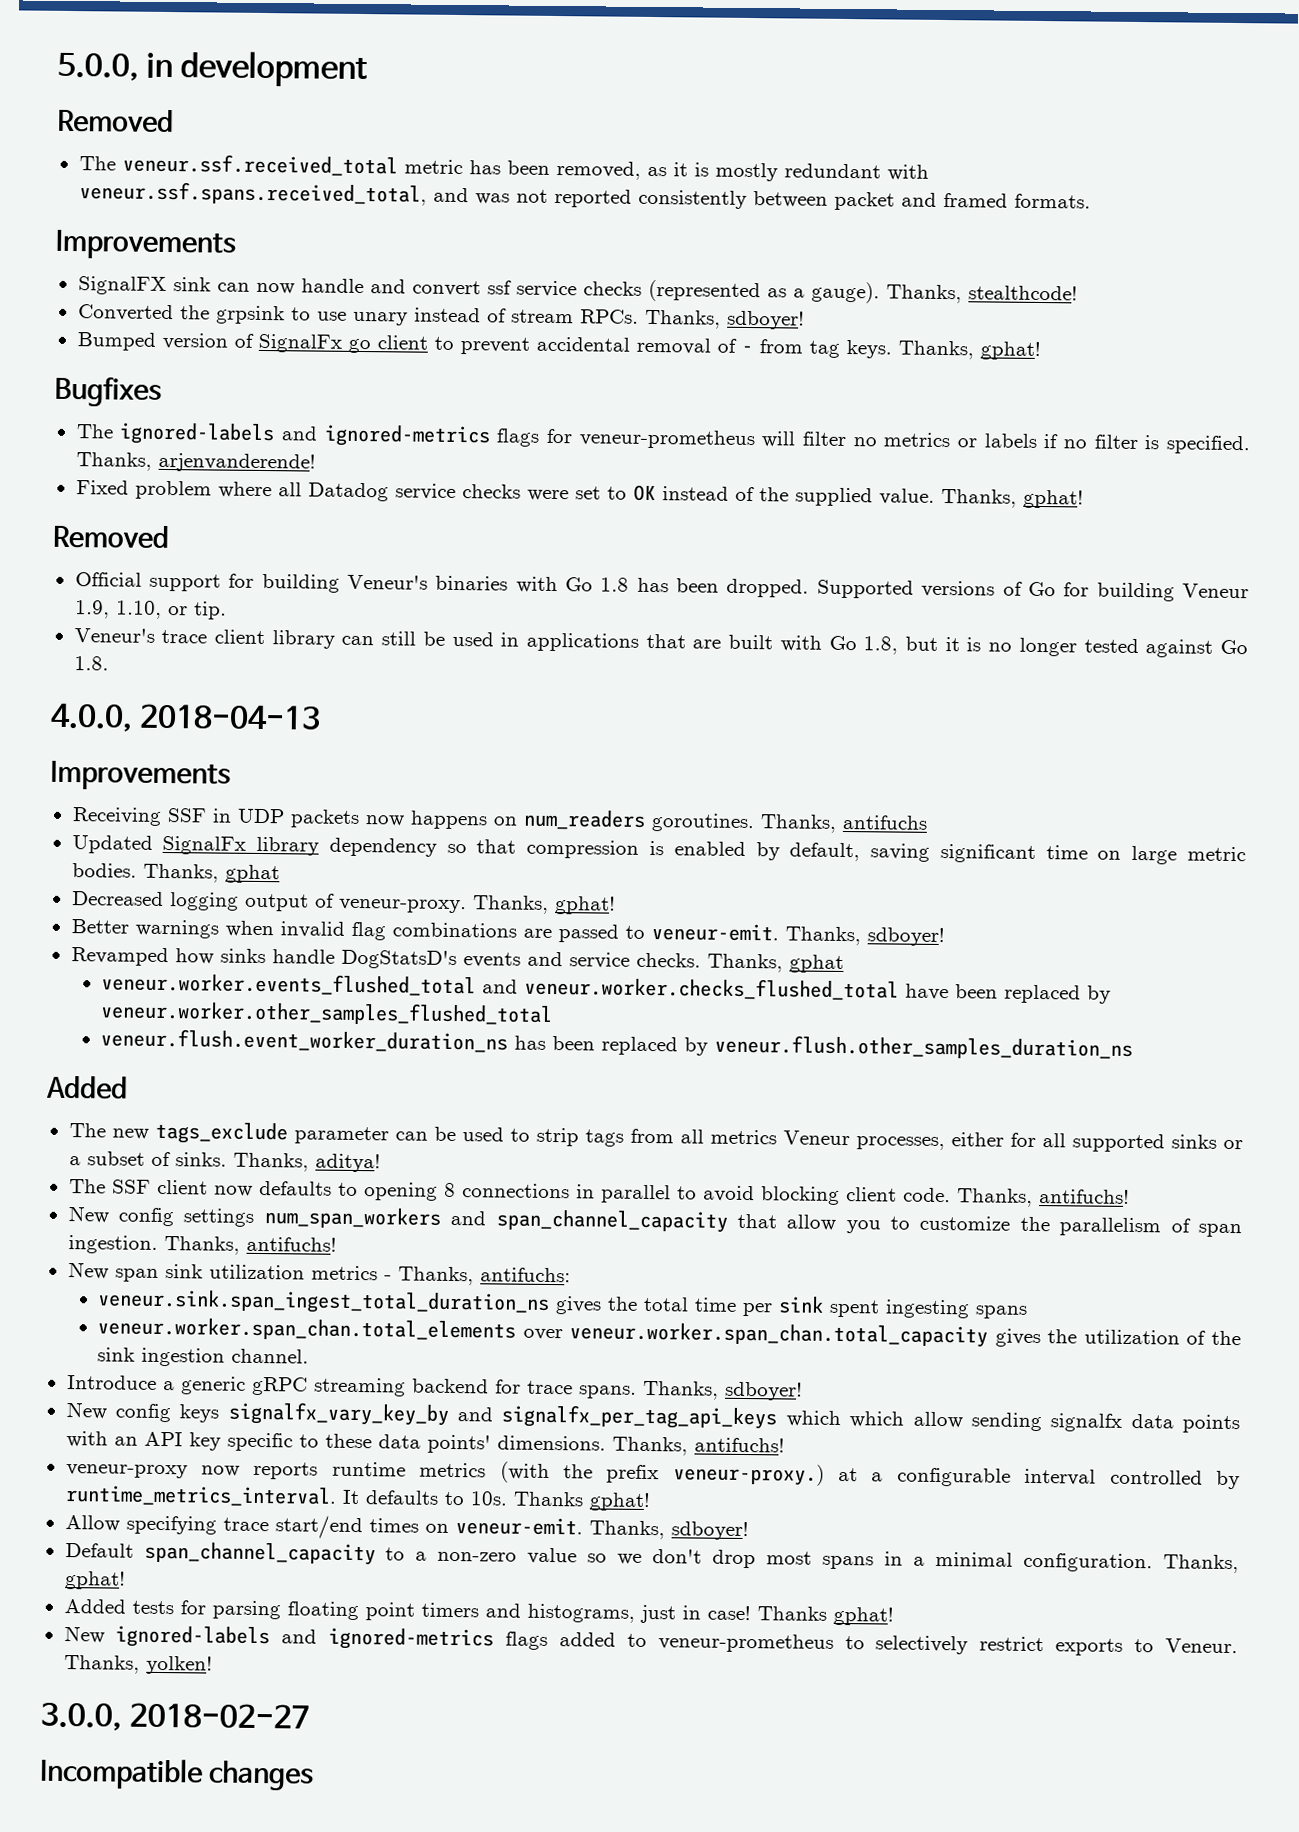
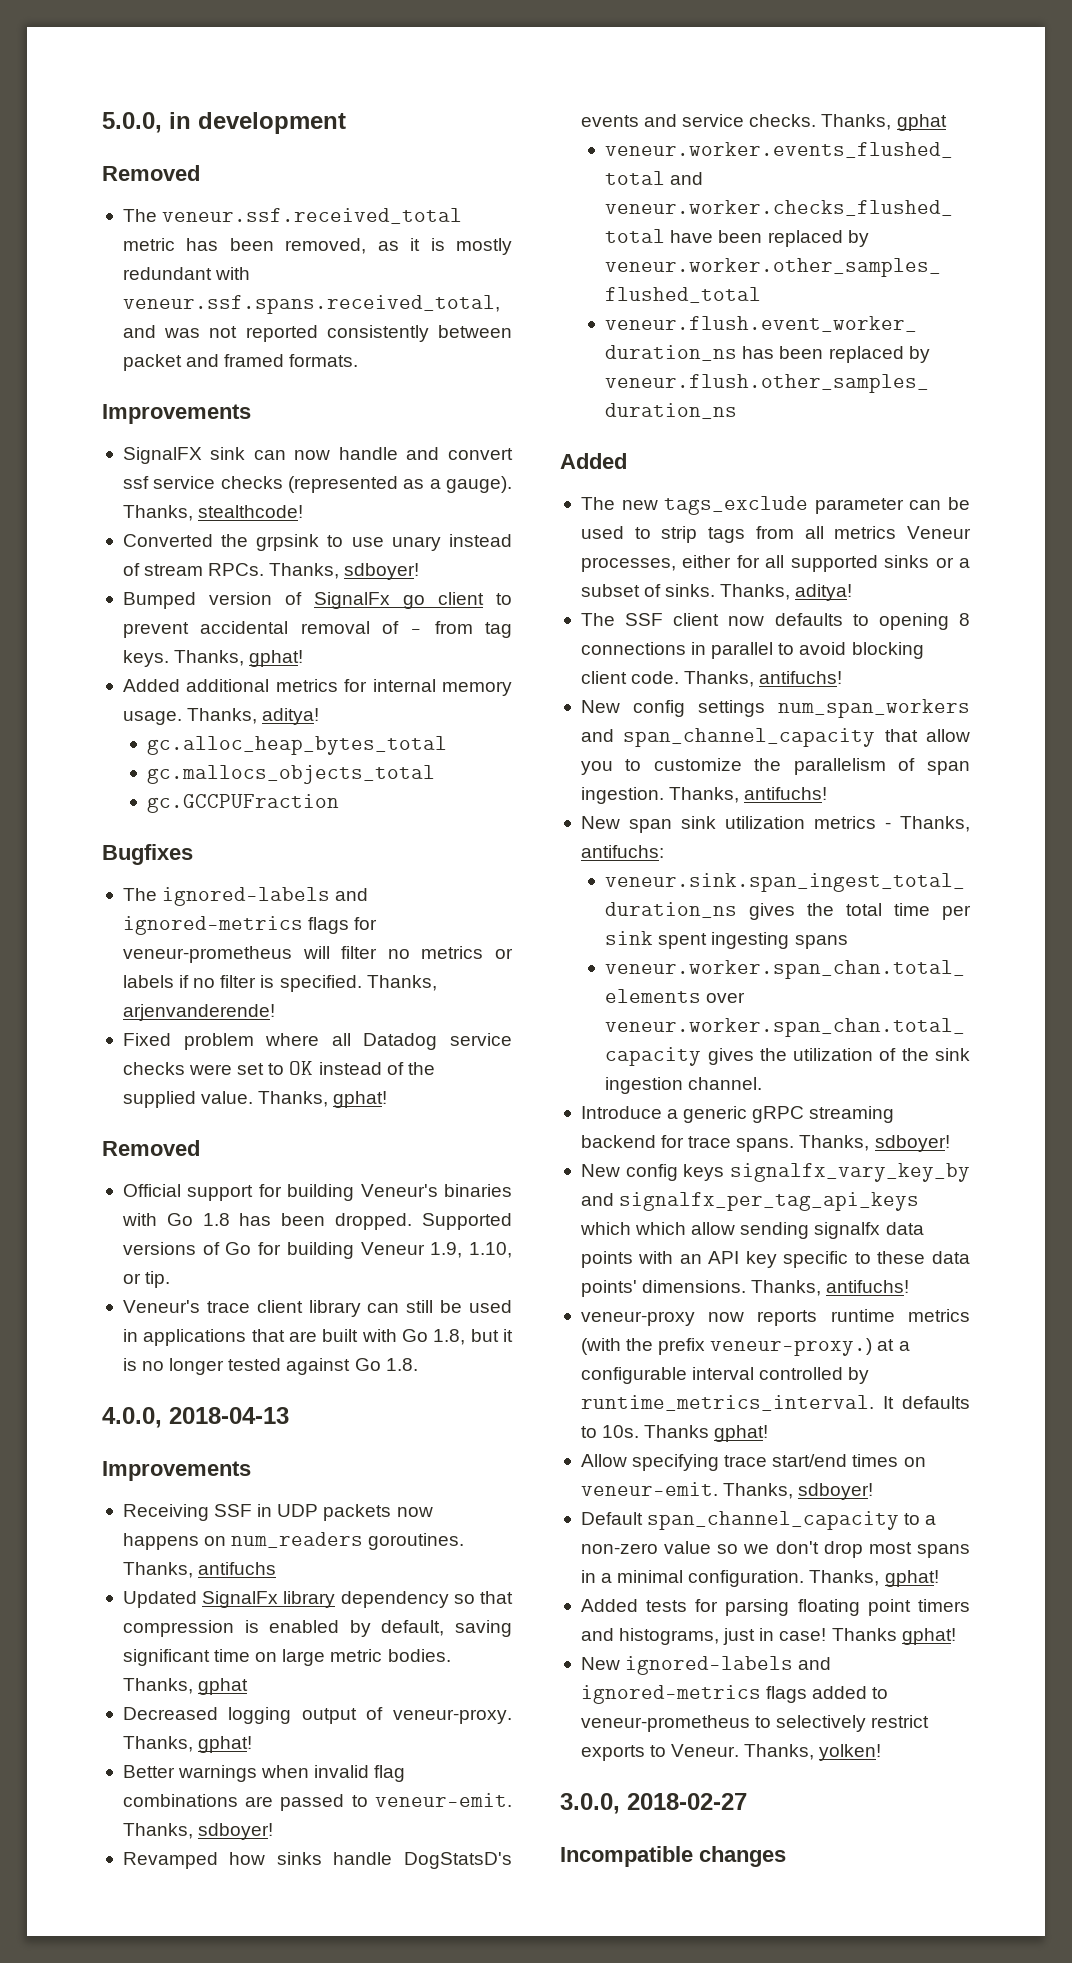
+ Added additional metrics for internal memory usage. Thanks, aditya!
+ gc.alloc_heap_bytes_total
+ gc.mallocs_objects_total
+ gc.GCCPUFraction

